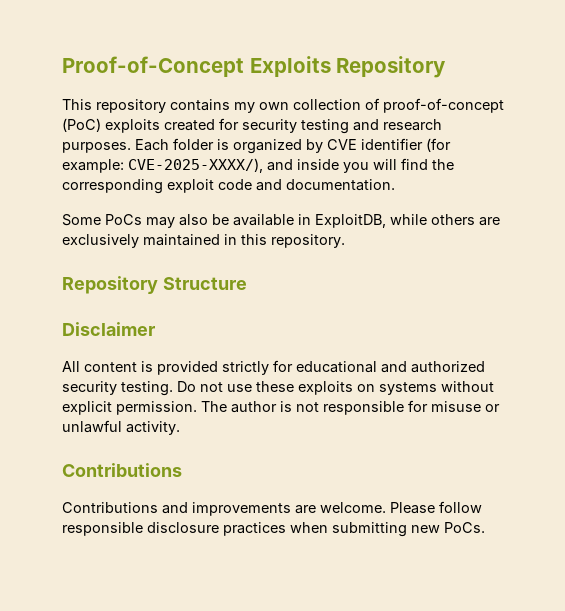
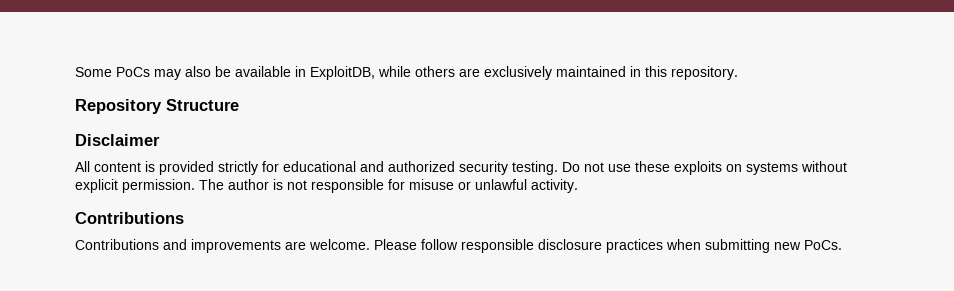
- Proof-of-Concept Exploits Repository
- This repository contains my own collection of proof-of-concept (PoC) exploits created for security testing and research purposes. Each folder is organized by CVE identifier (for example: CVE-2025-XXXX/), and inside you will find the corresponding exploit code and documentation.

